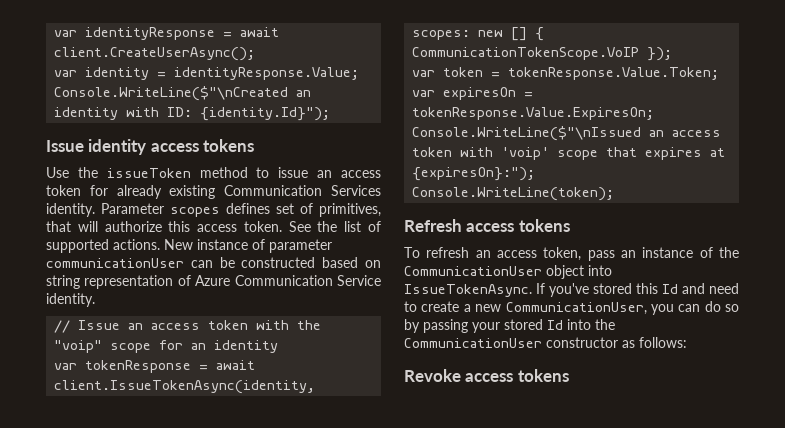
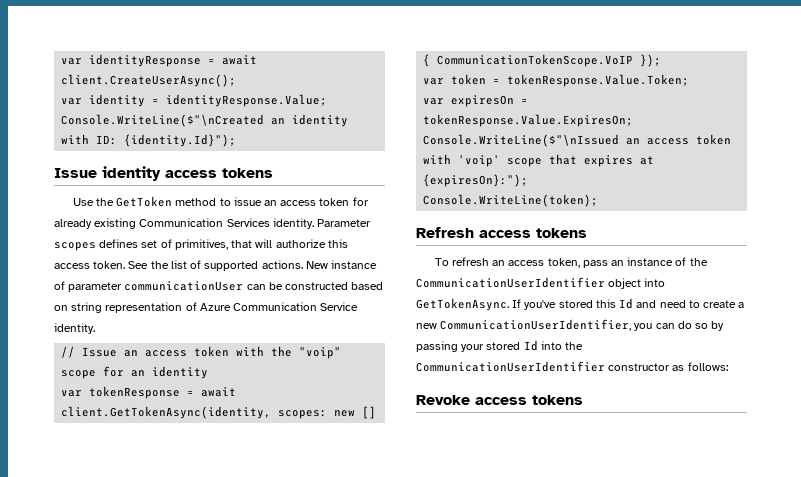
- Use the issueToken method to issue an access token for already existing Communication Services identity.
+ Use the GetToken method to issue an access token for already existing Communication Services identity.
- var tokenResponse = await client.IssueTokenAsync(identity, scopes: new [] { CommunicationTokenScope.VoIP });
+ var tokenResponse = await client.GetTokenAsync(identity, scopes: new [] { CommunicationTokenScope.VoIP });
- To refresh an access token, pass an instance of the CommunicationUser object into IssueTokenAsync.
+ To refresh an access token, pass an instance of the CommunicationUserIdentifier object into GetTokenAsync.
- If you've stored this Id and need to create a new CommunicationUser, you can do so by passing your stored Id into the CommunicationUser constructor as follows:
+ If you've stored this Id and need to create a new CommunicationUserIdentifier, you can do so by passing your stored Id into the CommunicationUserIdentifier constructor as follows:

